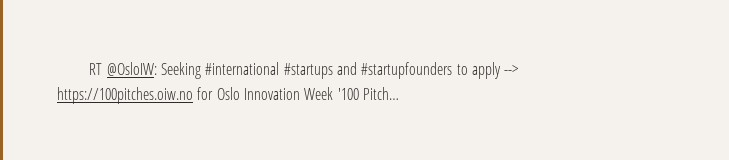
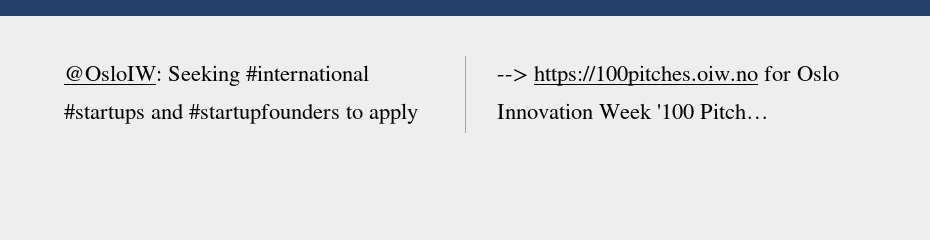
- RT @OsloIW: Seeking #international #startups and #startupfounders to apply --> https://100pitches.oiw.no for Oslo Innovation Week '100 Pitch…
+ @OsloIW: Seeking #international #startups and #startupfounders to apply --> https://100pitches.oiw.no for Oslo Innovation Week '100 Pitch…

